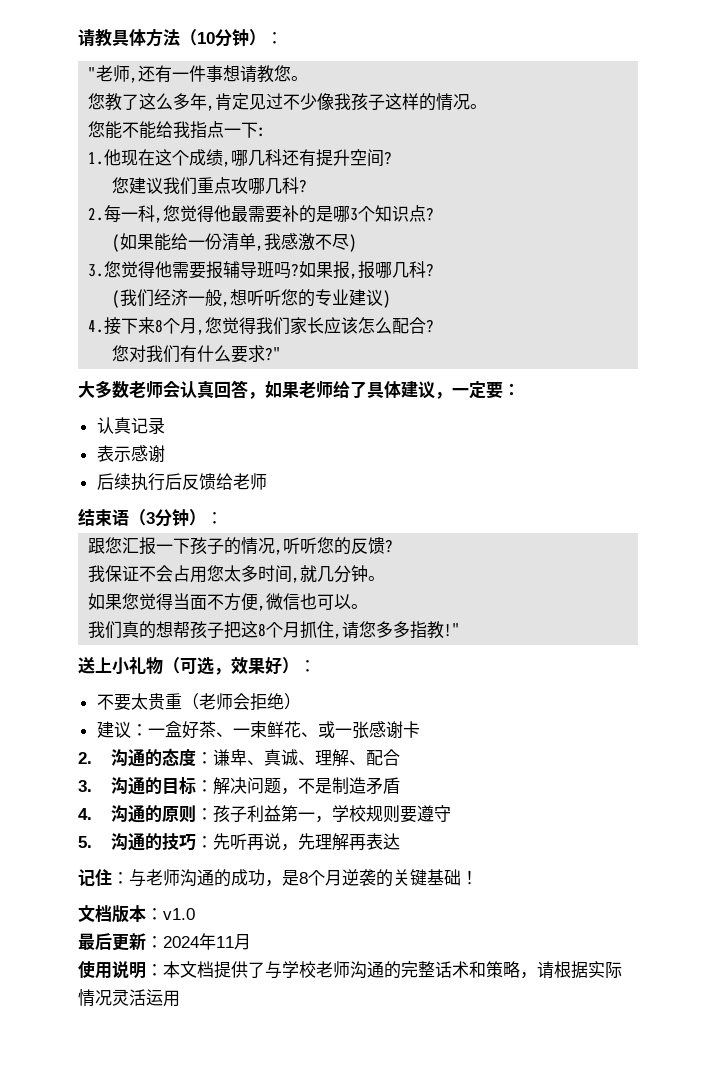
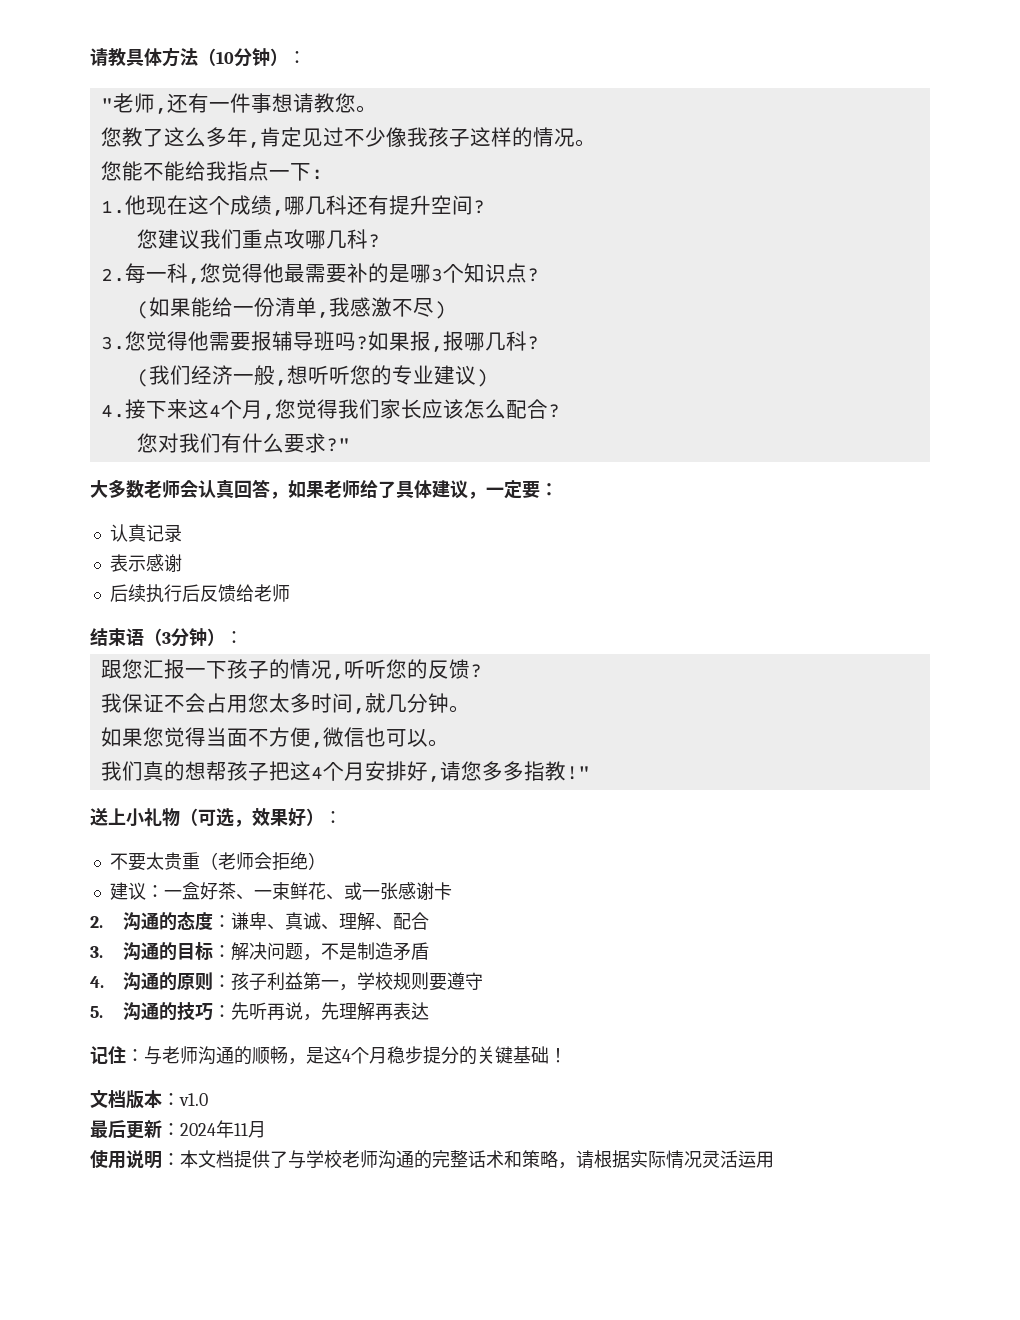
- 4.接下来8个月,您觉得我们家长应该怎么配合?
+ 4.接下来这4个月,您觉得我们家长应该怎么配合?
- 我们真的想帮孩子把这8个月抓住,请您多多指教!"
+ 我们真的想帮孩子把这4个月安排好,请您多多指教!"
- 记住：与老师沟通的成功，是8个月逆袭的关键基础！
+ 记住：与老师沟通的顺畅，是这4个月稳步提分的关键基础！

